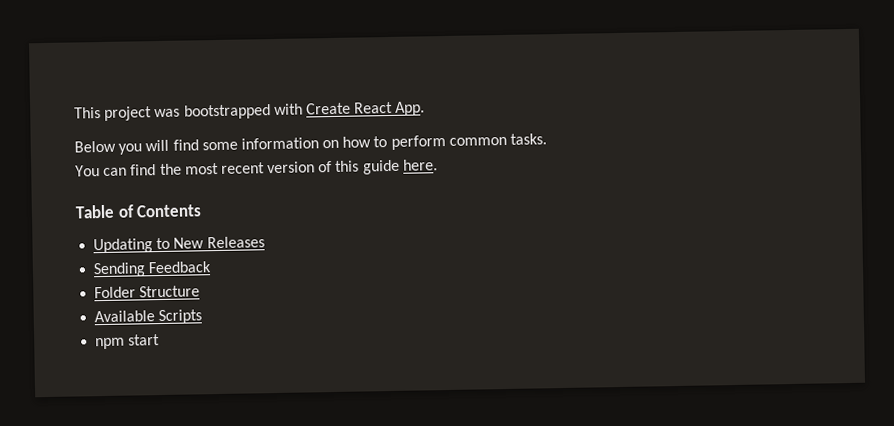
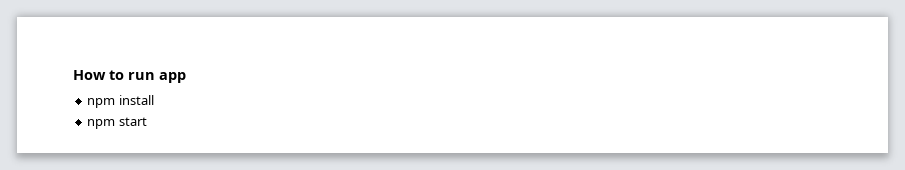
- This project was bootstrapped with Create React App.
- Below you will find some information on how to perform common tasks.
- You can find the most recent version of this guide here.
- Table of Contents
- Updating to New Releases
- Sending Feedback
- Folder Structure
- Available Scripts
+ How to run app
+ npm install

